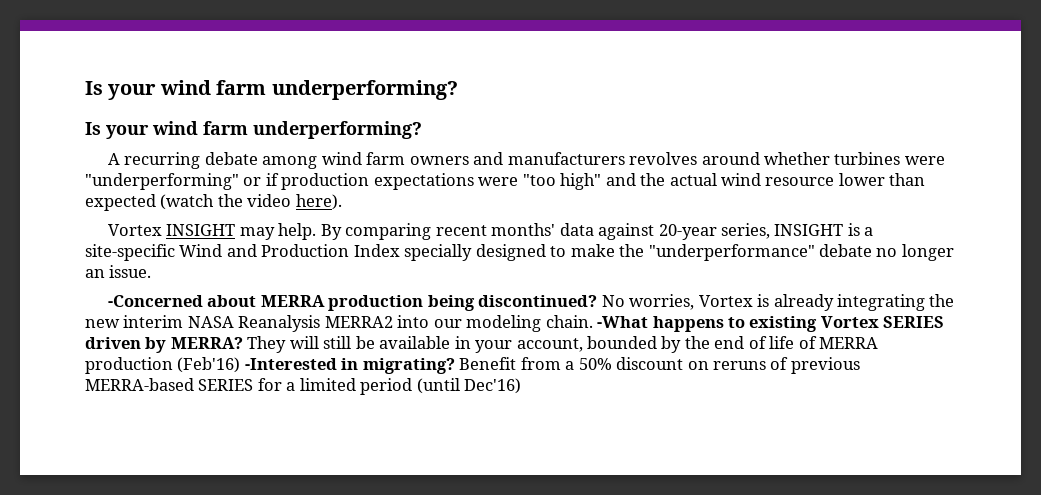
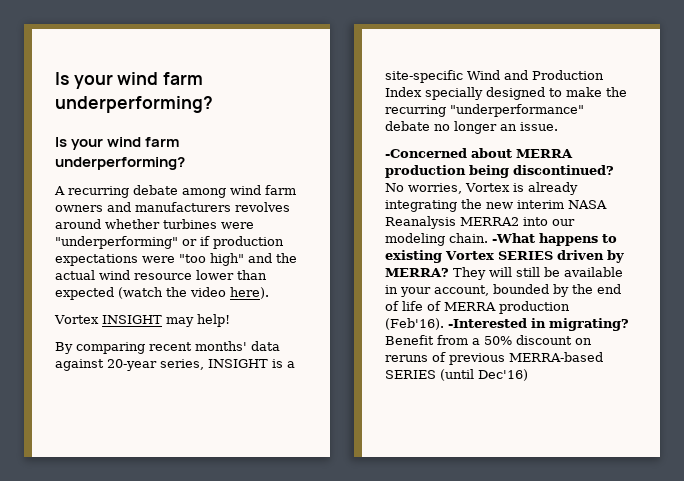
- Vortex INSIGHT may help. By comparing recent months' data against 20-year series, INSIGHT is a site-specific Wind and Production Index specially designed to make the "underperformance" debate no longer an issue.
+ Vortex INSIGHT may help!
+ By comparing recent months' data against 20-year series, INSIGHT is a site-specific Wind and Production Index specially designed to make the recurring "underperformance" debate no longer an issue.
- They will still be available in your account, bounded by the end of life of MERRA production (Feb'16) -Interested in migrating?
+ They will still be available in your account, bounded by the end of life of MERRA production (Feb'16). -Interested in migrating?
- Benefit from a 50% discount on reruns of previous MERRA-based SERIES for a limited period (until Dec'16)
+ Benefit from a 50% discount on reruns of previous MERRA-based SERIES (until Dec'16)

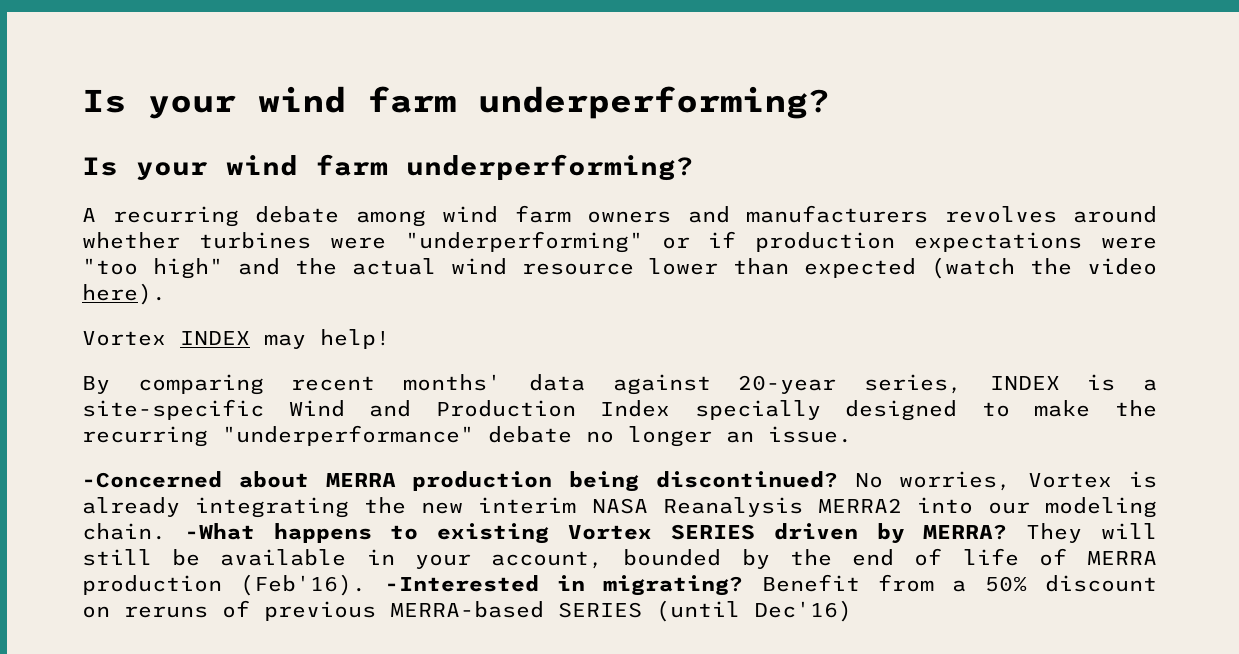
- Vortex INSIGHT may help!
+ Vortex INDEX may help!
- By comparing recent months' data against 20-year series, INSIGHT is a site-specific Wind and Production Index specially designed to make the recurring "underperformance" debate no longer an issue.
+ By comparing recent months' data against 20-year series, INDEX is a site-specific Wind and Production Index specially designed to make the recurring "underperformance" debate no longer an issue.

